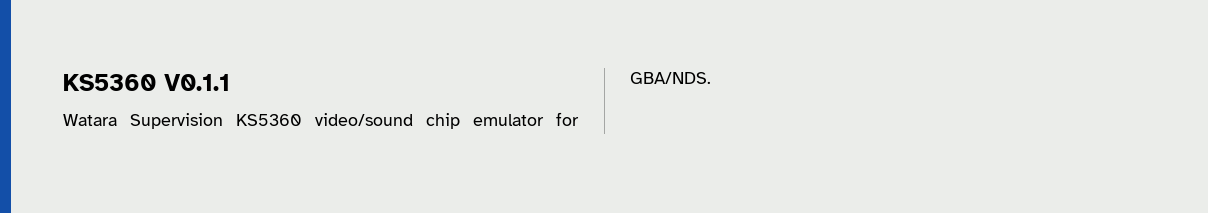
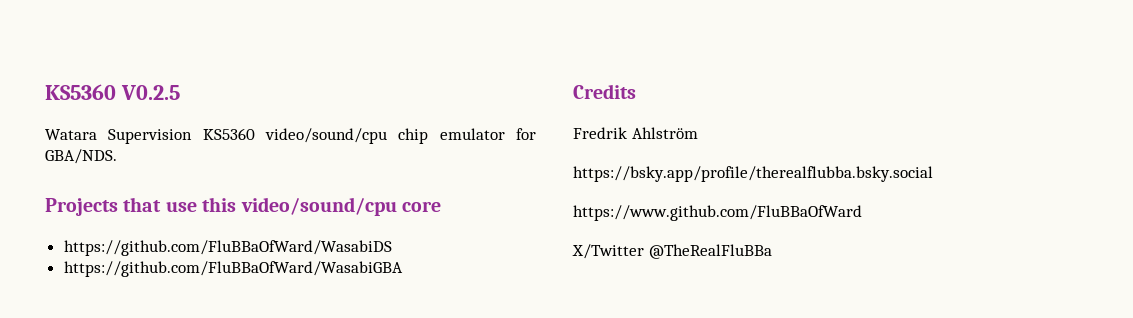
- KS5360 V0.1.1
+ KS5360 V0.2.5
- Watara Supervision KS5360 video/sound chip emulator for GBA/NDS.
+ Watara Supervision KS5360 video/sound/cpu chip emulator for GBA/NDS.
+ Projects that use this video/sound/cpu core
+ https://github.com/FluBBaOfWard/WasabiDS
+ https://github.com/FluBBaOfWard/WasabiGBA
+ Credits
+ Fredrik Ahlström
+ https://bsky.app/profile/therealflubba.bsky.social
+ https://www.github.com/FluBBaOfWard
+ X/Twitter @TheRealFluBBa

